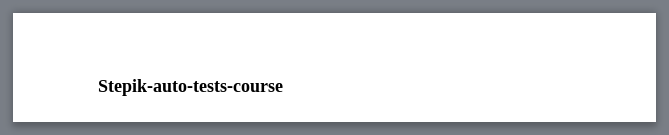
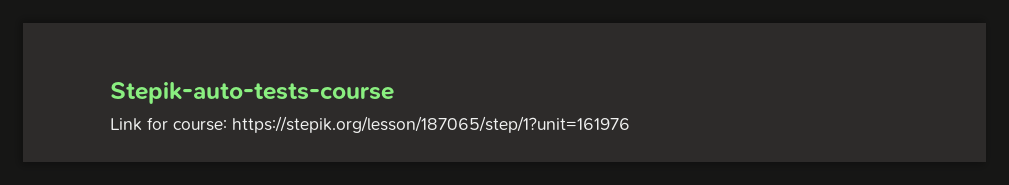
+ Link for course: https://stepik.org/lesson/187065/step/1?unit=161976

